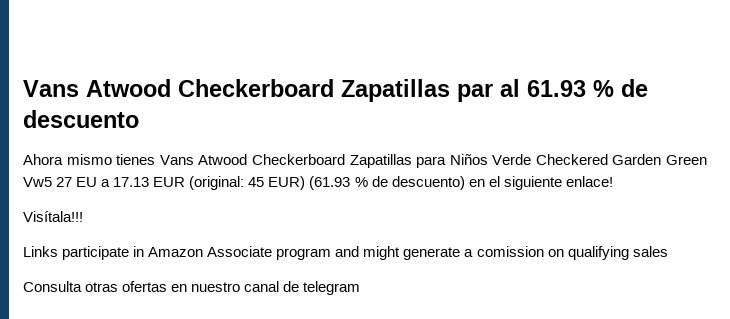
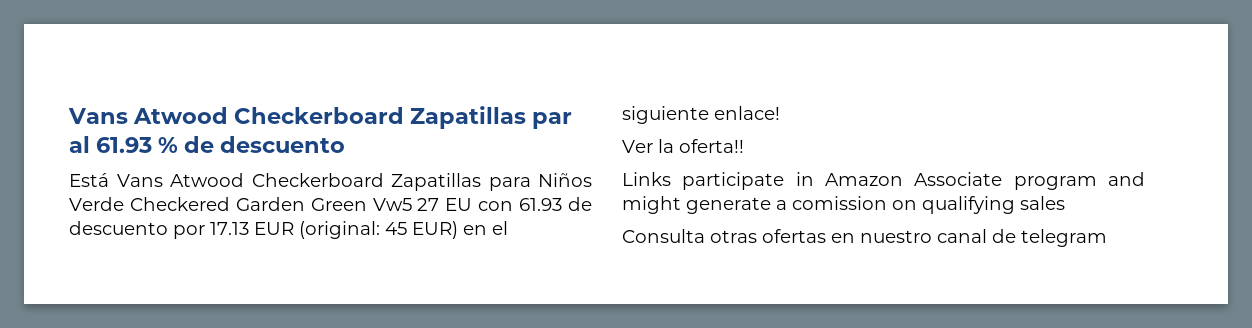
- Ahora mismo tienes Vans Atwood Checkerboard Zapatillas para Niños Verde Checkered Garden Green Vw5 27 EU a 17.13 EUR (original: 45 EUR) (61.93 % de descuento) en el siguiente enlace!
+ Está Vans Atwood Checkerboard Zapatillas para Niños Verde Checkered Garden Green Vw5 27 EU con 61.93 de descuento por 17.13 EUR (original: 45 EUR) en el siguiente enlace!
- Visítala!!!
+ Ver la oferta!!

